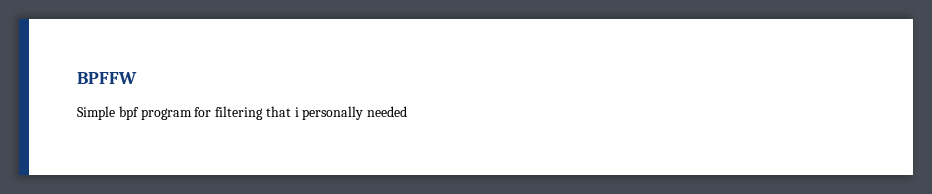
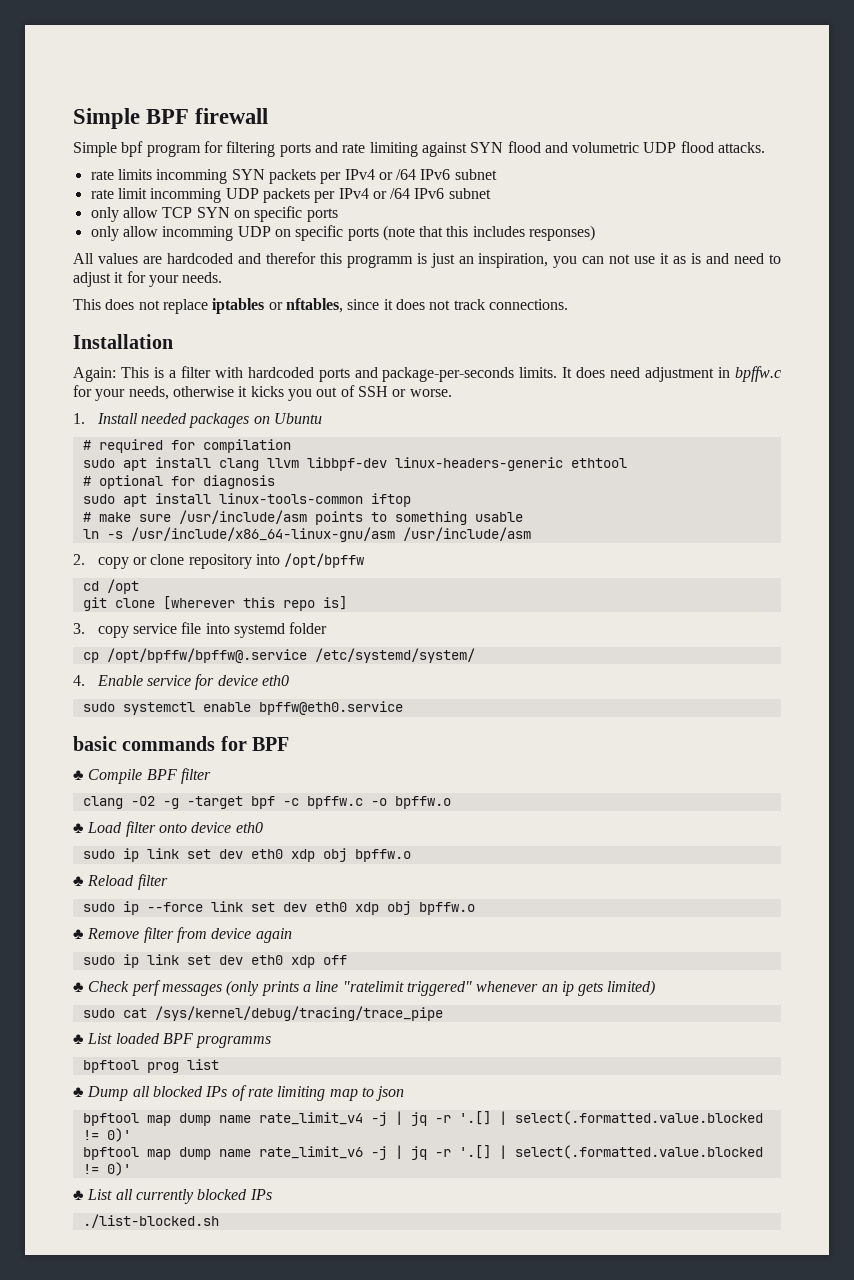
- BPFFW
+ Simple BPF firewall
- Simple bpf program for filtering that i personally needed
+ Simple bpf program for filtering ports and rate limiting against SYN flood and volumetric UDP flood attacks.
+ rate limits incomming SYN packets per IPv4 or /64 IPv6 subnet
+ rate limit incomming UDP packets per IPv4 or /64 IPv6 subnet
+ only allow TCP SYN on specific ports
+ only allow incomming UDP on specific ports (note that this includes responses)
+ All values are hardcoded and therefor this programm is just an inspiration, you can not use it as is and need to adjust it for your needs.
+ This does not replace iptables or nftables, since it does not track connections.
+ Installation
+ Again: This is a filter with hardcoded ports and package-per-seconds limits. It does need adjustment in bpffw.c for your needs, otherwise it kicks you out of SSH or worse.
+ 1. Install needed packages on Ubuntu
+ # required for compilation
+ sudo apt install clang llvm libbpf-dev linux-headers-generic ethtool
+ # optional for diagnosis
+ sudo apt install linux-tools-common iftop
+ # make sure /usr/include/asm points to something usable
+ ln -s /usr/include/x86_64-linux-gnu/asm /usr/include/asm
+ 2. copy or clone repository into /opt/bpffw
+ cd /opt
+ git clone [wherever this repo is]
+ 3. copy service file into systemd folder
+ cp /opt/bpffw/bpffw@.service /etc/systemd/system/
+ 4. Enable service for device eth0
+ sudo systemctl enable bpffw@eth0.service
+ basic commands for BPF
+ ♣ Compile BPF filter
+ clang -O2 -g -target bpf -c bpffw.c -o bpffw.o
+ ♣ Load filter onto device eth0
+ sudo ip link set dev eth0 xdp obj bpffw.o
+ ♣ Reload filter
+ sudo ip --force link set dev eth0 xdp obj bpffw.o
+ ♣ Remove filter from device again
+ sudo ip link set dev eth0 xdp off
+ ♣ Check perf messages (only prints a line "ratelimit triggered" whenever an ip gets limited)
+ sudo cat /sys/kernel/debug/tracing/trace_pipe
+ ♣ List loaded BPF programms
+ bpftool prog list
+ ♣ Dump all blocked IPs of rate limiting map to json
+ bpftool map dump name rate_limit_v4 -j | jq -r '.[] | select(.formatted.value.blocked != 0)'
+ bpftool map dump name rate_limit_v6 -j | jq -r '.[] | select(.formatted.value.blocked != 0)'
+ ♣ List all currently blocked IPs
+ ./list-blocked.sh

